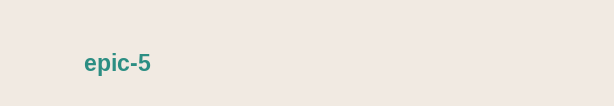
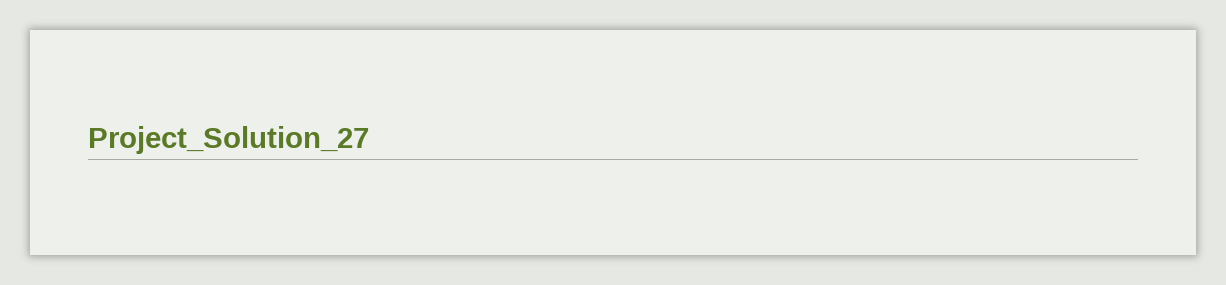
- epic-5
+ Project_Solution_27

